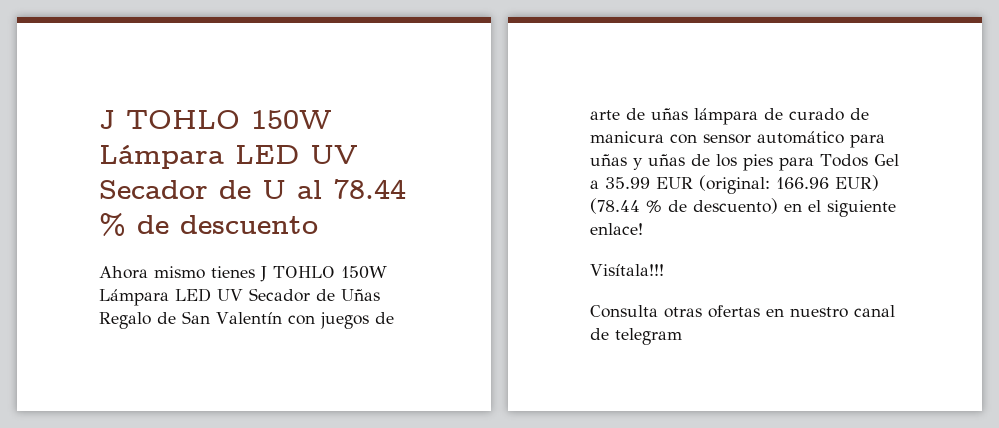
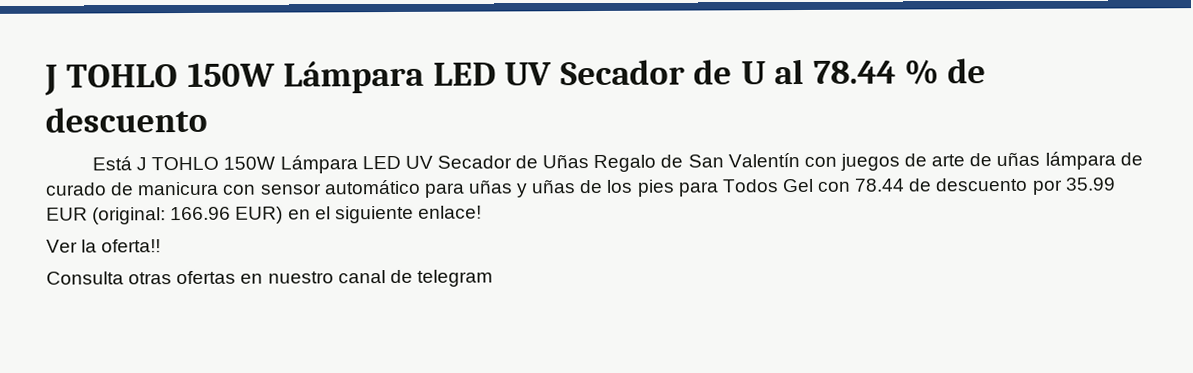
- Ahora mismo tienes J TOHLO 150W Lámpara LED UV Secador de Uñas Regalo de San Valentín con juegos de arte de uñas lámpara de curado de manicura con sensor automático para uñas y uñas de los pies para Todos Gel a 35.99 EUR (original: 166.96 EUR) (78.44 % de descuento) en el siguiente enlace!
+ Está J TOHLO 150W Lámpara LED UV Secador de Uñas Regalo de San Valentín con juegos de arte de uñas lámpara de curado de manicura con sensor automático para uñas y uñas de los pies para Todos Gel con 78.44 de descuento por 35.99 EUR (original: 166.96 EUR) en el siguiente enlace!
- Visítala!!!
+ Ver la oferta!!

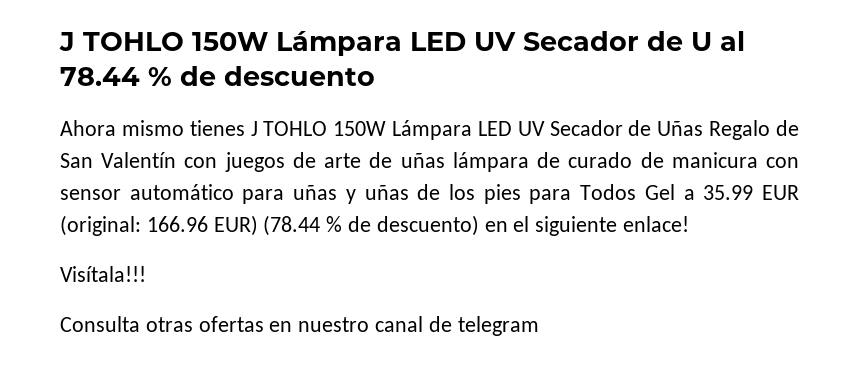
- Está J TOHLO 150W Lámpara LED UV Secador de Uñas Regalo de San Valentín con juegos de arte de uñas lámpara de curado de manicura con sensor automático para uñas y uñas de los pies para Todos Gel con 78.44 de descuento por 35.99 EUR (original: 166.96 EUR) en el siguiente enlace!
+ Ahora mismo tienes J TOHLO 150W Lámpara LED UV Secador de Uñas Regalo de San Valentín con juegos de arte de uñas lámpara de curado de manicura con sensor automático para uñas y uñas de los pies para Todos Gel a 35.99 EUR (original: 166.96 EUR) (78.44 % de descuento) en el siguiente enlace!
- Ver la oferta!!
+ Visítala!!!

